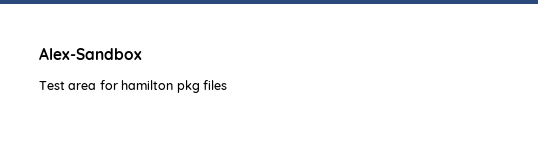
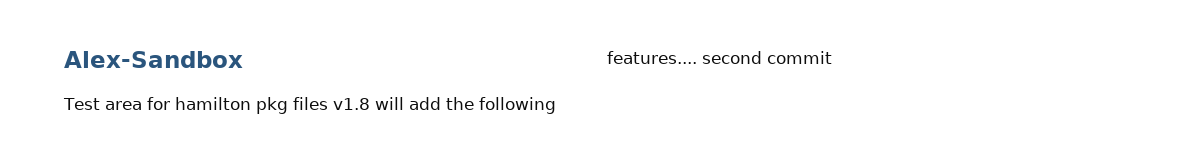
- Test area for hamilton pkg files
+ Test area for hamilton pkg files v1.8 will add the following features.... second commit

